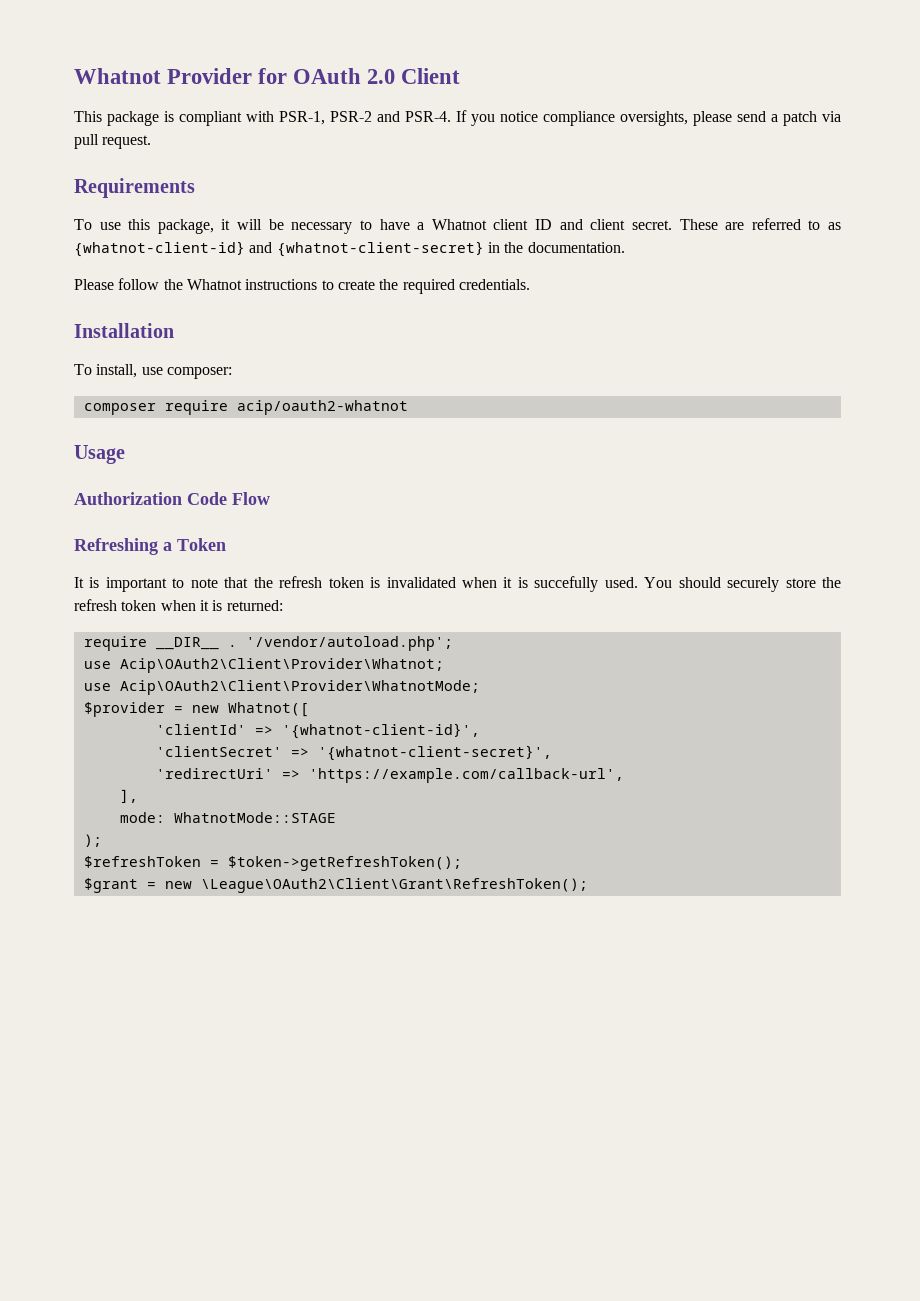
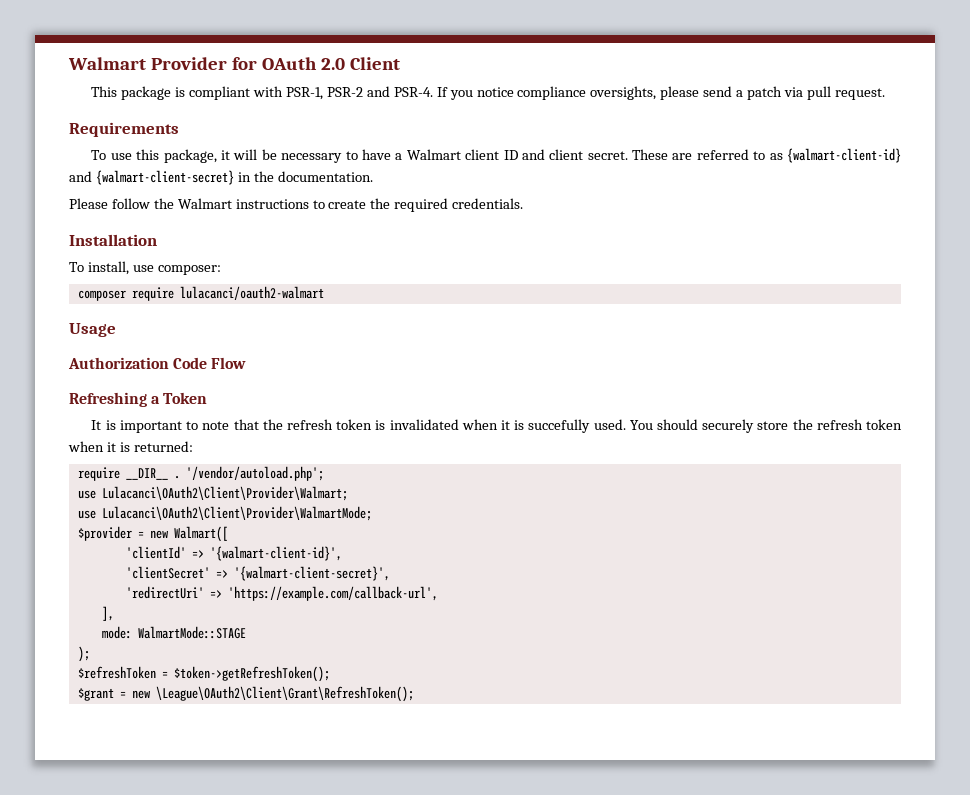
- Whatnot Provider for OAuth 2.0 Client
+ Walmart Provider for OAuth 2.0 Client
- To use this package, it will be necessary to have a Whatnot client ID and client secret.
+ To use this package, it will be necessary to have a Walmart client ID and client secret.
- These are referred to as {whatnot-client-id} and {whatnot-client-secret} in the documentation.
+ These are referred to as {walmart-client-id} and {walmart-client-secret} in the documentation.
- Please follow the Whatnot instructions to create the required credentials.
+ Please follow the Walmart instructions to create the required credentials.
- composer require acip/oauth2-whatnot
+ composer require lulacanci/oauth2-walmart
- use Acip\OAuth2\Client\Provider\Whatnot;
- use Acip\OAuth2\Client\Provider\WhatnotMode;
+ use Lulacanci\OAuth2\Client\Provider\Walmart;
+ use Lulacanci\OAuth2\Client\Provider\WalmartMode;
- $provider = new Whatnot([
+ $provider = new Walmart([
- 'clientId' => '{whatnot-client-id}',
+ 'clientId' => '{walmart-client-id}',
- 'clientSecret' => '{whatnot-client-secret}',
+ 'clientSecret' => '{walmart-client-secret}',
- mode: WhatnotMode::STAGE
+ mode: WalmartMode::STAGE

